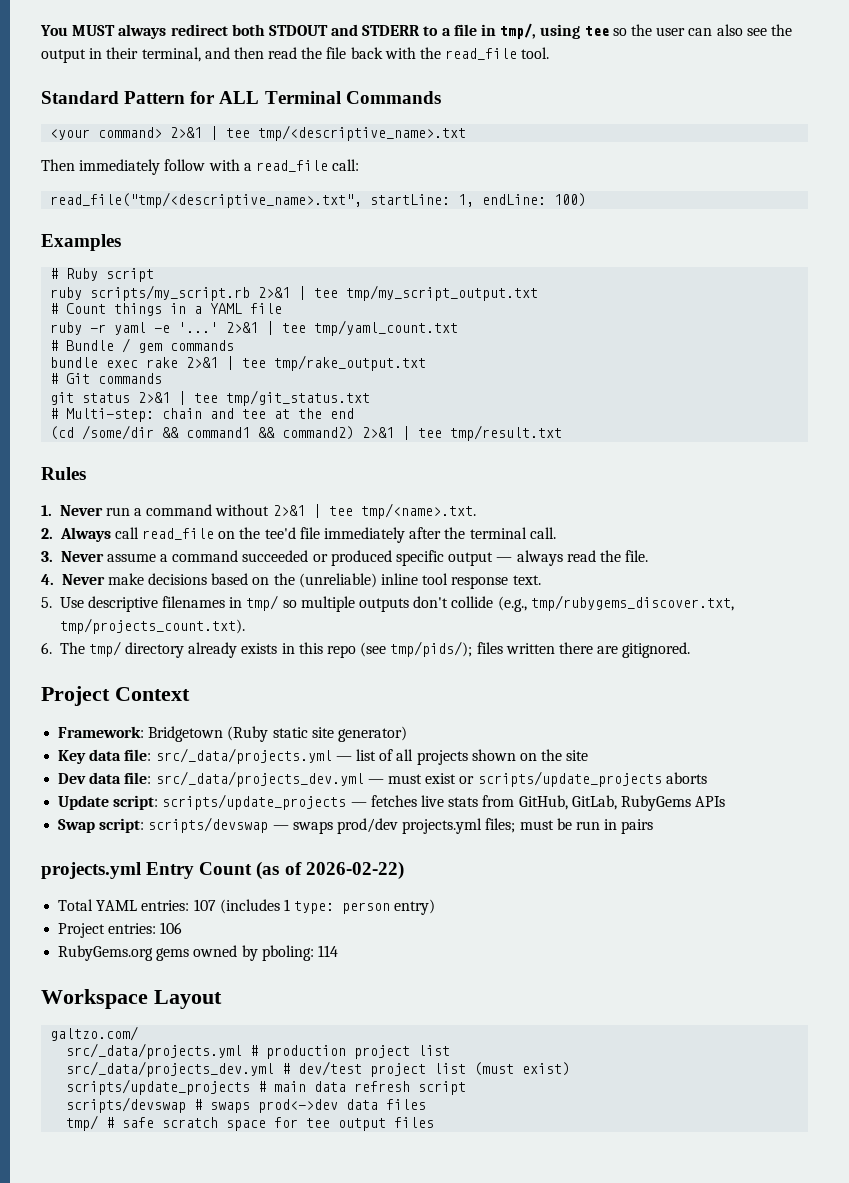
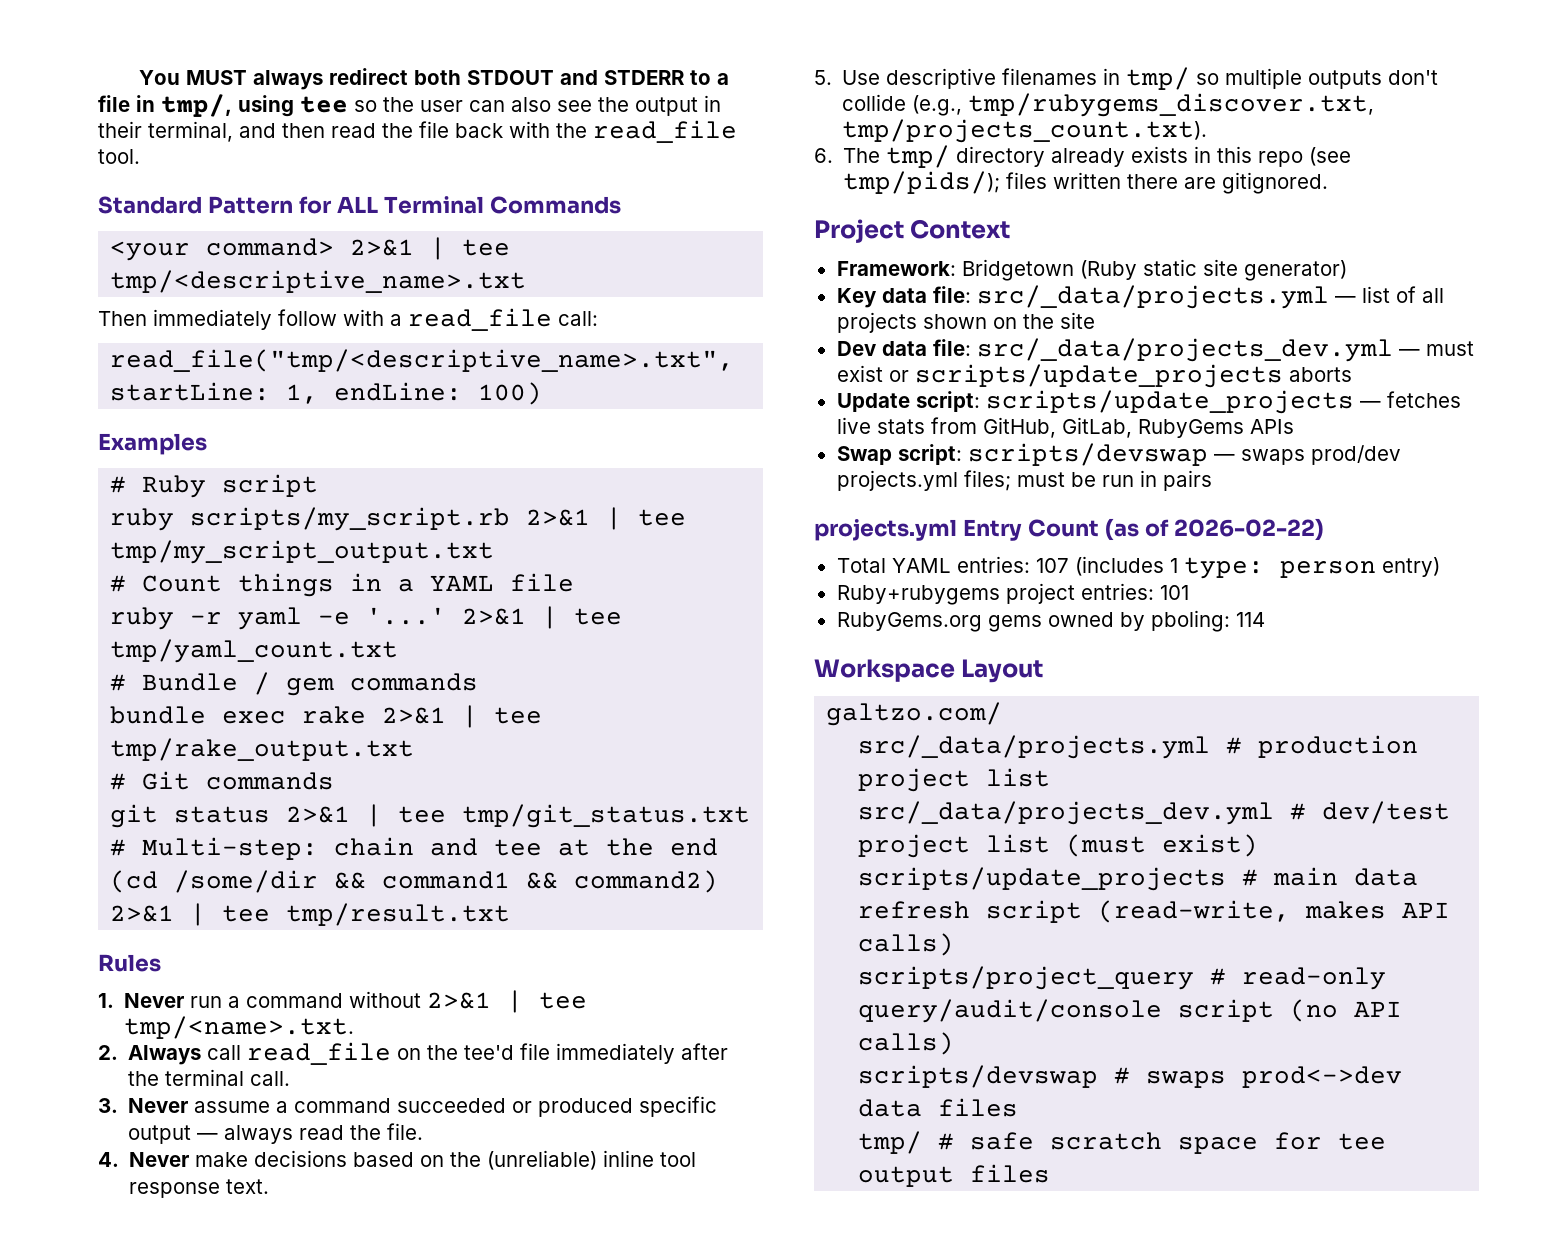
- Project entries: 106
+ Ruby+rubygems project entries: 101
- scripts/update_projects # main data refresh script
+ scripts/update_projects # main data refresh script (read-write, makes API calls)
+ scripts/project_query # read-only query/audit/console script (no API calls)

